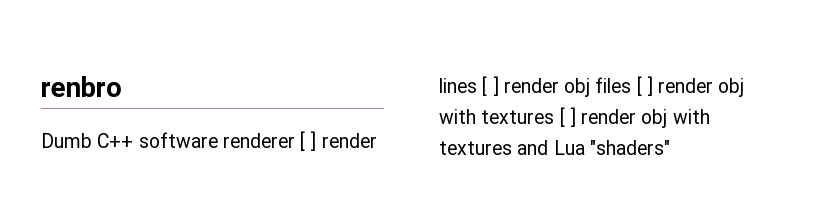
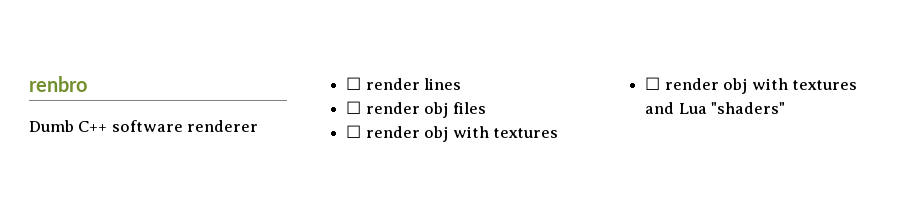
- Dumb C++ software renderer [ ] render lines [ ] render obj files [ ] render obj with textures [ ] render obj with textures and Lua "shaders"
+ Dumb C++ software renderer
+ ☐ render lines
+ ☐ render obj files
+ ☐ render obj with textures
+ ☐ render obj with textures and Lua "shaders"

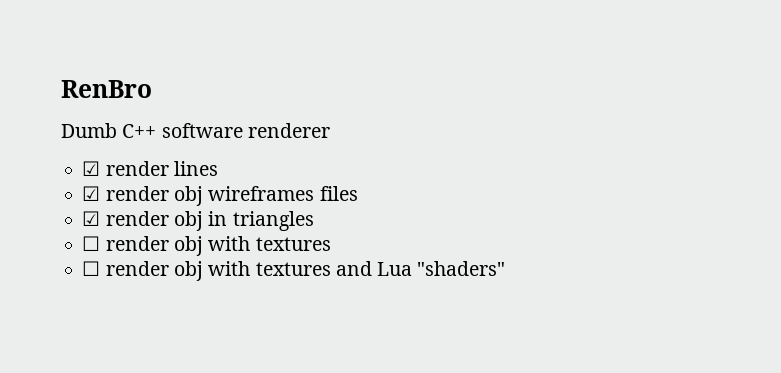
- renbro
+ RenBro
- ☐ render lines
+ ☑ render lines
- ☐ render obj files
+ ☑ render obj wireframes files
+ ☑ render obj in triangles

